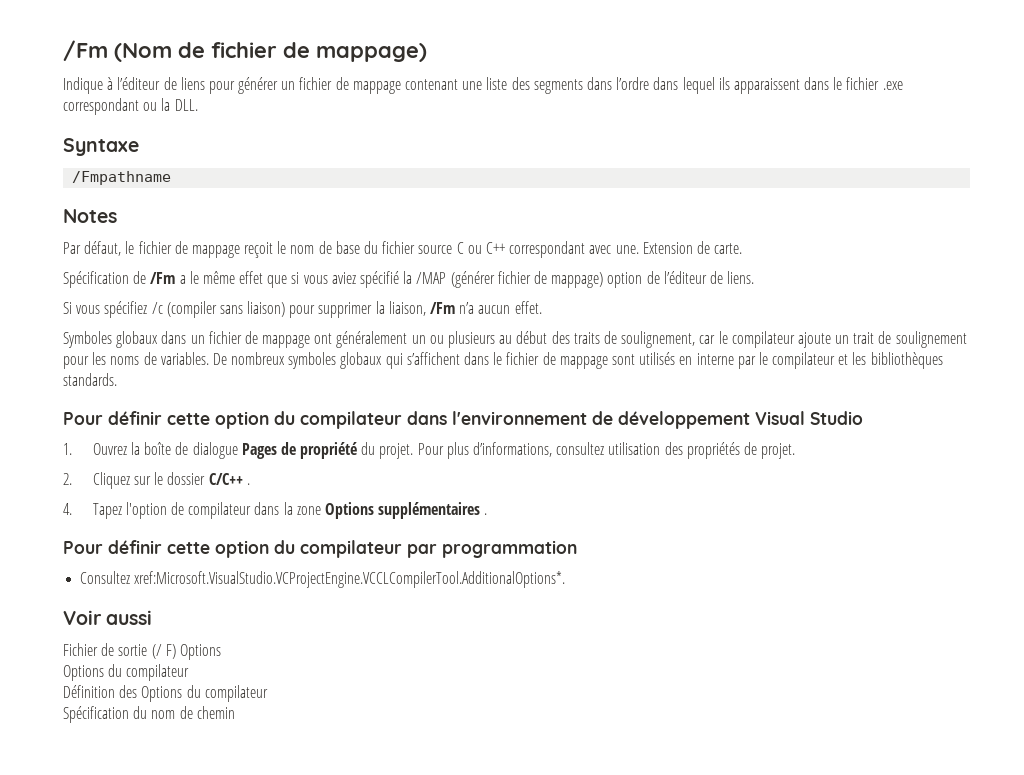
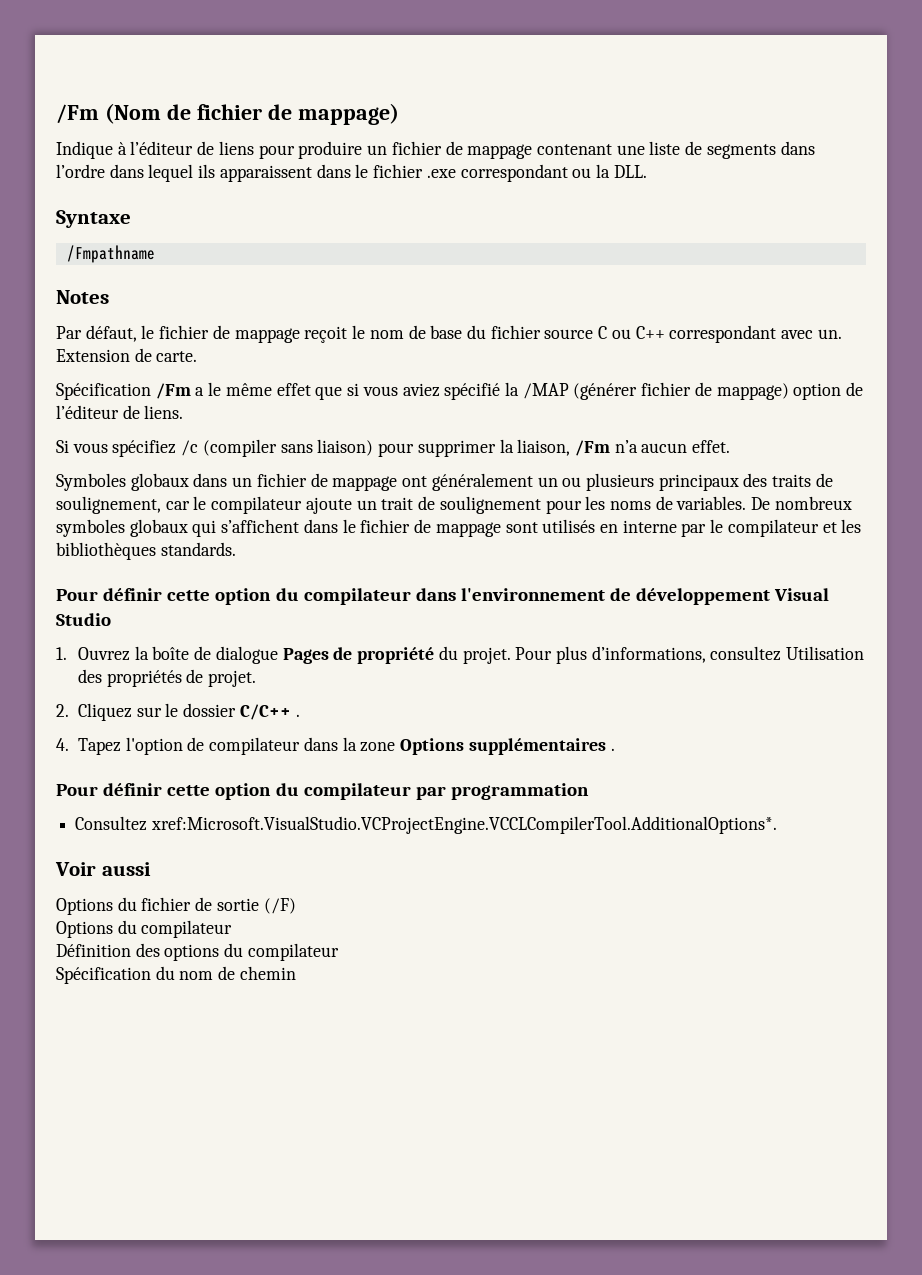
- Indique à l’éditeur de liens pour générer un fichier de mappage contenant une liste des segments dans l’ordre dans lequel ils apparaissent dans le fichier .exe correspondant ou la DLL.
+ Indique à l’éditeur de liens pour produire un fichier de mappage contenant une liste de segments dans l’ordre dans lequel ils apparaissent dans le fichier .exe correspondant ou la DLL.
- Par défaut, le fichier de mappage reçoit le nom de base du fichier source C ou C++ correspondant avec une.
+ Par défaut, le fichier de mappage reçoit le nom de base du fichier source C ou C++ correspondant avec un.
- Spécification de /Fm a le même effet que si vous aviez spécifié la /MAP (générer fichier de mappage) option de l’éditeur de liens.
+ Spécification /Fm a le même effet que si vous aviez spécifié la /MAP (générer fichier de mappage) option de l’éditeur de liens.
- Symboles globaux dans un fichier de mappage ont généralement un ou plusieurs au début des traits de soulignement, car le compilateur ajoute un trait de soulignement pour les noms de variables.
+ Symboles globaux dans un fichier de mappage ont généralement un ou plusieurs principaux des traits de soulignement, car le compilateur ajoute un trait de soulignement pour les noms de variables.
- Pour plus d’informations, consultez utilisation des propriétés de projet.
+ Pour plus d’informations, consultez Utilisation des propriétés de projet.
- Fichier de sortie (/ F) Options
+ Options du fichier de sortie (/F)
- Définition des Options du compilateur
+ Définition des options du compilateur

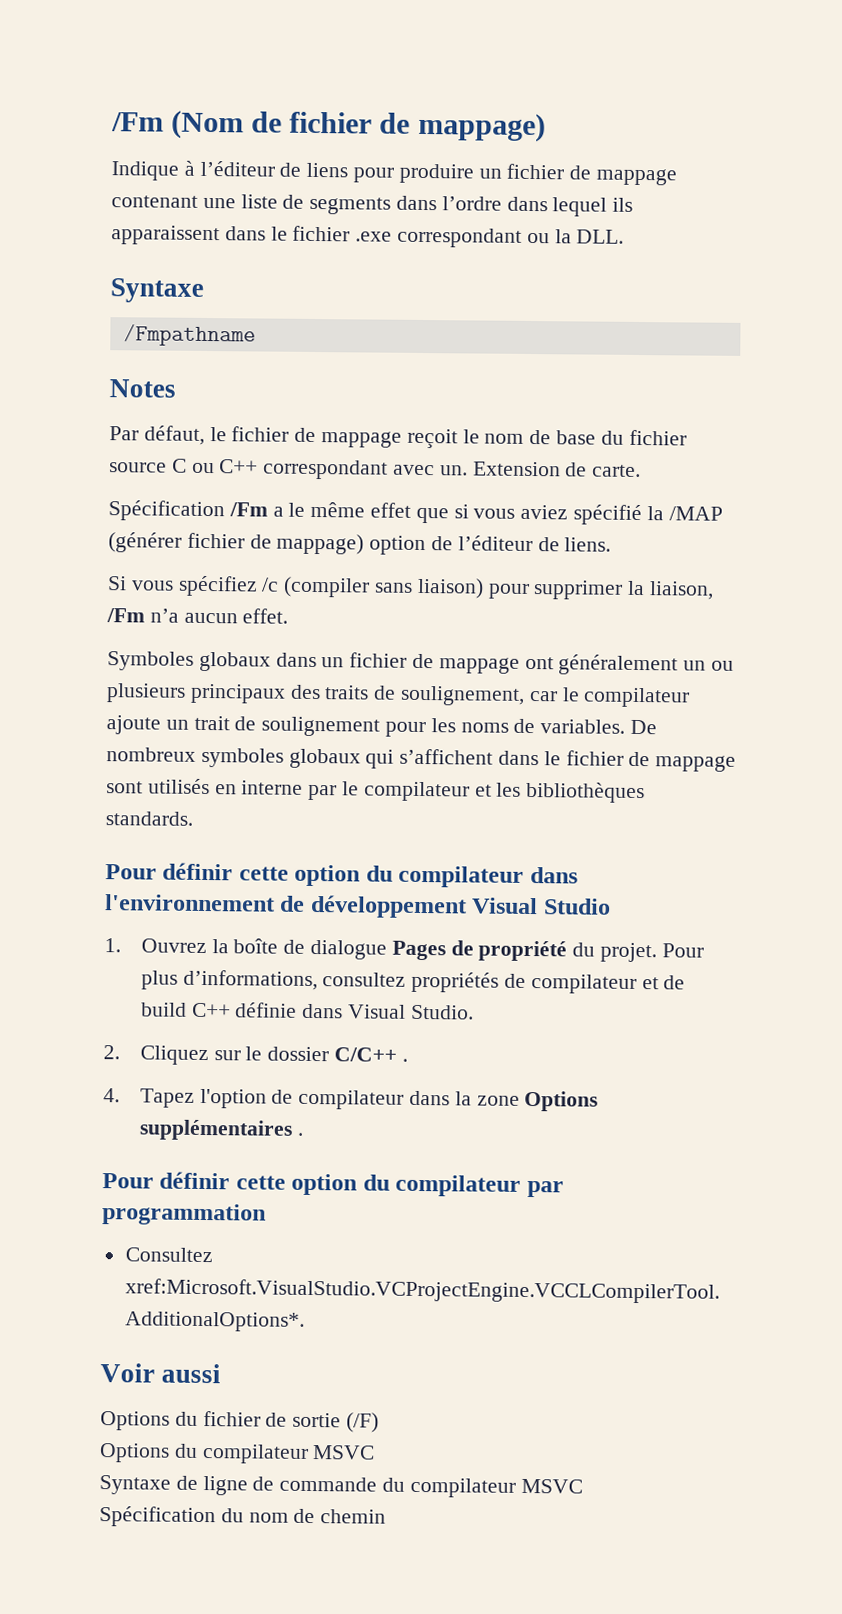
- Pour plus d’informations, consultez Utilisation des propriétés de projet.
+ Pour plus d’informations, consultez propriétés de compilateur et de build C++ définie dans Visual Studio.
- Options du compilateur
- Définition des options du compilateur
+ Options du compilateur MSVC
+ Syntaxe de ligne de commande du compilateur MSVC

